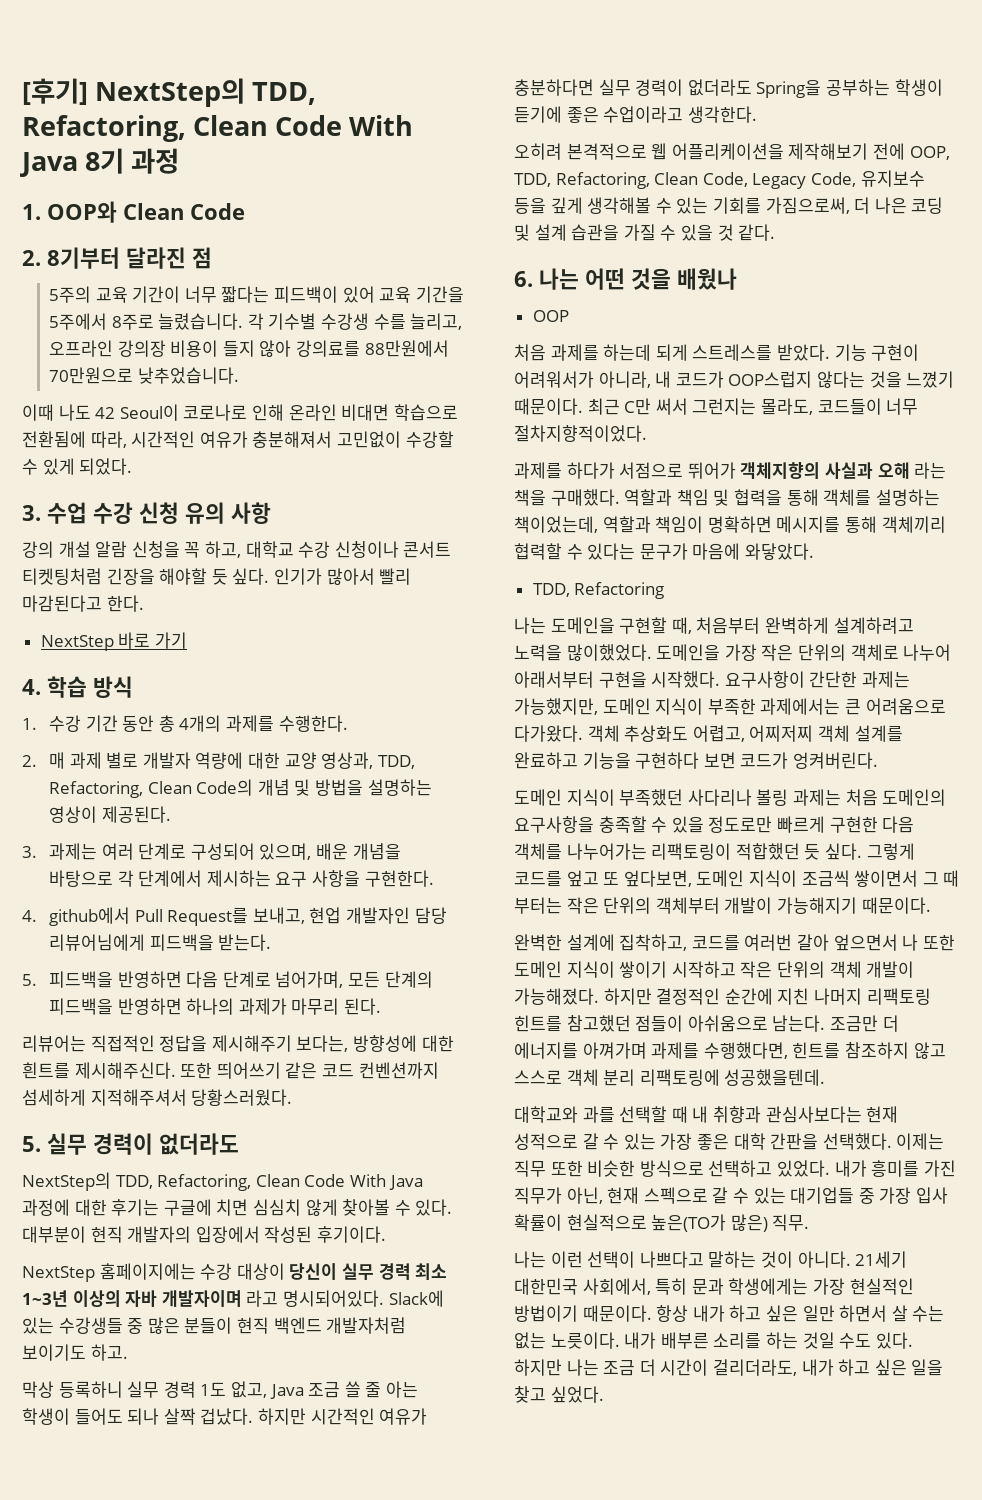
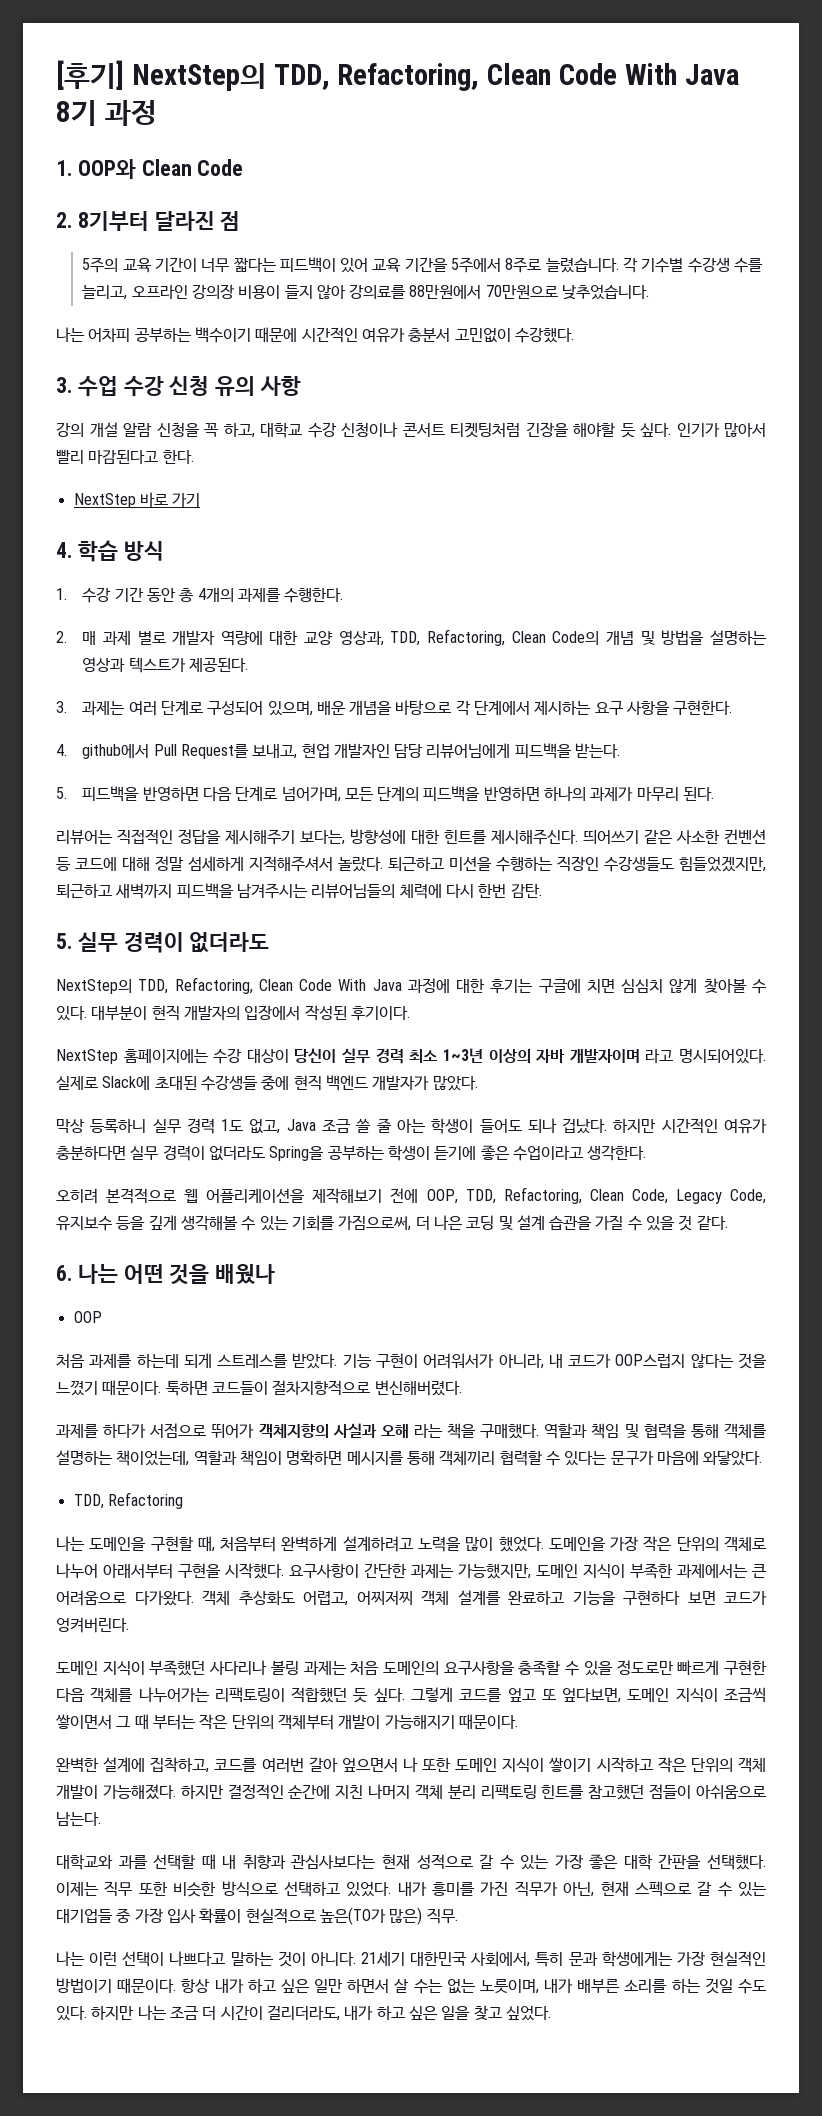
- 이때 나도 42 Seoul이 코로나로 인해 온라인 비대면 학습으로 전환됨에 따라, 시간적인 여유가 충분해져서 고민없이 수강할 수 있게 되었다.
+ 나는 어차피 공부하는 백수이기 때문에 시간적인 여유가 충분서 고민없이 수강했다.
- 2. 매 과제 별로 개발자 역량에 대한 교양 영상과, TDD, Refactoring, Clean Code의 개념 및 방법을 설명하는 영상이 제공된다.
+ 2. 매 과제 별로 개발자 역량에 대한 교양 영상과, TDD, Refactoring, Clean Code의 개념 및 방법을 설명하는 영상과 텍스트가 제공된다.
- 리뷰어는 직접적인 정답을 제시해주기 보다는, 방향성에 대한 흰트를 제시해주신다. 또한 띄어쓰기 같은 코드 컨벤션까지 섬세하게 지적해주셔서 당황스러웠다.
+ 리뷰어는 직접적인 정답을 제시해주기 보다는, 방향성에 대한 힌트를 제시해주신다. 띄어쓰기 같은 사소한 컨벤션 등 코드에 대해 정말 섬세하게 지적해주셔서 놀랐다. 퇴근하고 미션을 수행하는 직장인 수강생들도 힘들었겠지만, 퇴근하고 새벽까지 피드백을 남겨주시는 리뷰어님들의 체력에 다시 한번 감탄.
- Slack에 있는 수강생들 중 많은 분들이 현직 백엔드 개발자처럼 보이기도 하고.
+ 실제로 Slack에 초대된 수강생들 중에 현직 백엔드 개발자가 많았다.
- 막상 등록하니 실무 경력 1도 없고, Java 조금 쓸 줄 아는 학생이 들어도 되나 살짝 겁났다.
+ 막상 등록하니 실무 경력 1도 없고, Java 조금 쓸 줄 아는 학생이 들어도 되나 겁났다.
- 최근 C만 써서 그런지는 몰라도, 코드들이 너무 절차지향적이었다.
+ 툭하면 코드들이 절차지향적으로 변신해버렸다.
- 나는 도메인을 구현할 때, 처음부터 완벽하게 설계하려고 노력을 많이했었다.
+ 나는 도메인을 구현할 때, 처음부터 완벽하게 설계하려고 노력을 많이 했었다.
- 하지만 결정적인 순간에 지친 나머지 리팩토링 힌트를 참고했던 점들이 아쉬움으로 남는다. 조금만 더 에너지를 아껴가며 과제를 수행했다면, 힌트를 참조하지 않고 스스로 객체 분리 리팩토링에 성공했을텐데.
+ 하지만 결정적인 순간에 지친 나머지 객체 분리 리팩토링 힌트를 참고했던 점들이 아쉬움으로 남는다.
- 항상 내가 하고 싶은 일만 하면서 살 수는 없는 노릇이다. 내가 배부른 소리를 하는 것일 수도 있다.
+ 항상 내가 하고 싶은 일만 하면서 살 수는 없는 노릇이며, 내가 배부른 소리를 하는 것일 수도 있다.

